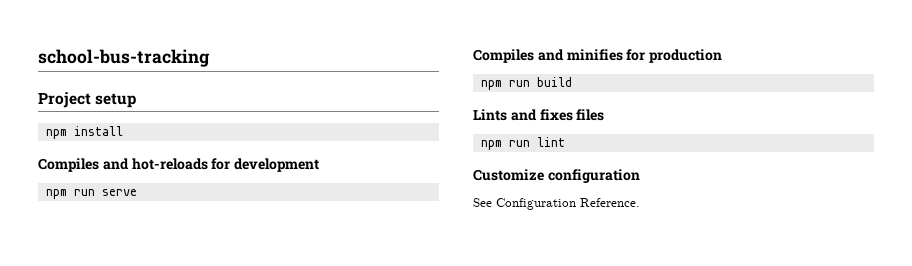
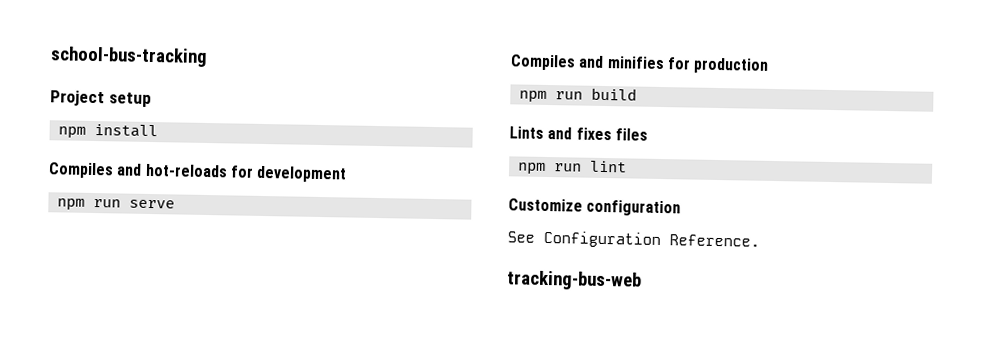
+ tracking-bus-web

